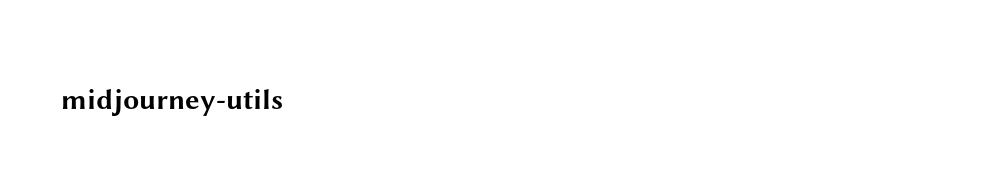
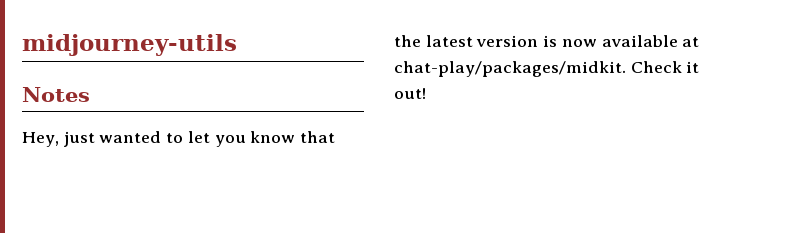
+ Notes
+ Hey, just wanted to let you know that the latest version is now available at chat-play/packages/midkit. Check it out!

